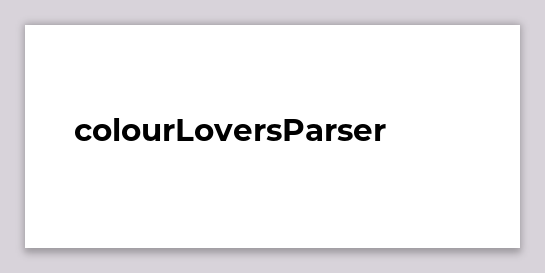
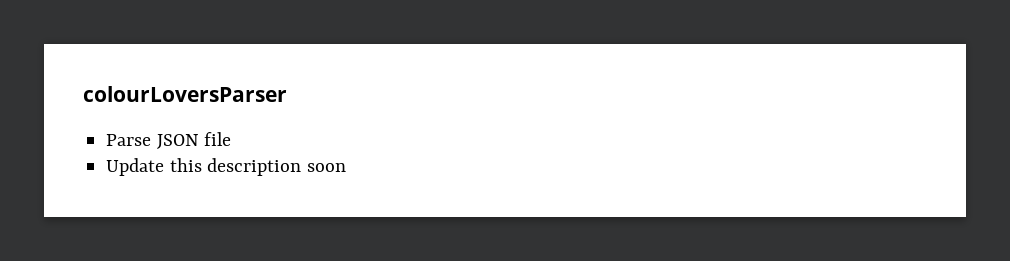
+ Parse JSON file
+ Update this description soon

